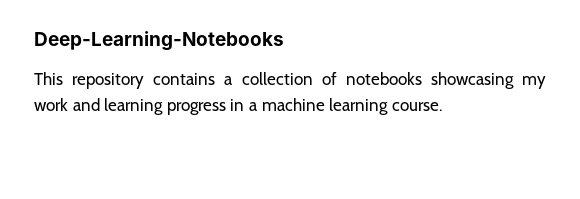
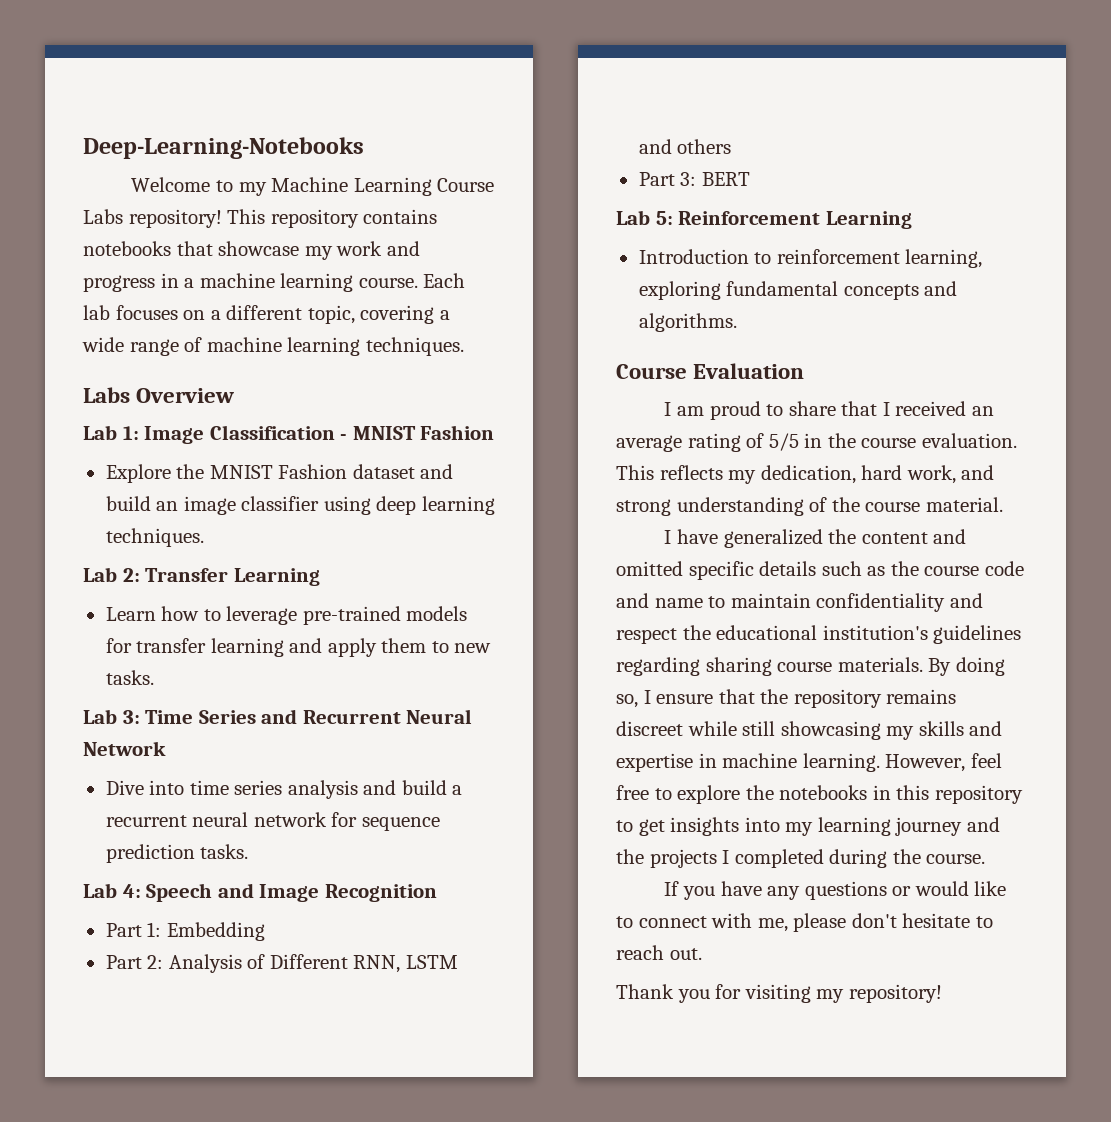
- This repository contains a collection of notebooks showcasing my work and learning progress in a machine learning course.
+ Welcome to my Machine Learning Course Labs repository! This repository contains notebooks that showcase my work and progress in a machine learning course.
+ Each lab focuses on a different topic, covering a wide range of machine learning techniques.
+ Labs Overview
+ Lab 1: Image Classification - MNIST Fashion
+ Explore the MNIST Fashion dataset and build an image classifier using deep learning techniques.
+ Lab 2: Transfer Learning
+ Learn how to leverage pre-trained models for transfer learning and apply them to new tasks.
+ Lab 3: Time Series and Recurrent Neural Network
+ Dive into time series analysis and build a recurrent neural network for sequence prediction tasks.
+ Lab 4: Speech and Image Recognition
+ Part 1: Embedding
+ Part 2: Analysis of Different RNN, LSTM and others
+ Part 3: BERT
+ Lab 5: Reinforcement Learning
+ Introduction to reinforcement learning, exploring fundamental concepts and algorithms.
+ Course Evaluation
+ I am proud to share that I received an average rating of 5/5 in the course evaluation. This reflects my dedication, hard work, and strong understanding of the course material.
+ I have generalized the content and omitted specific details such as the course code and name to maintain confidentiality and respect the educational institution's guidelines regarding sharing course materials. By doing so, I ensure that the repository remains discreet while still showcasing my skills and expertise in machine learning. However, feel free to explore the notebooks in this repository to get insights into my learning journey and the projects I completed during the course.
+ If you have any questions or would like to connect with me, please don't hesitate to reach out.
+ Thank you for visiting my repository!

